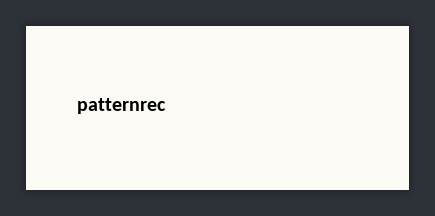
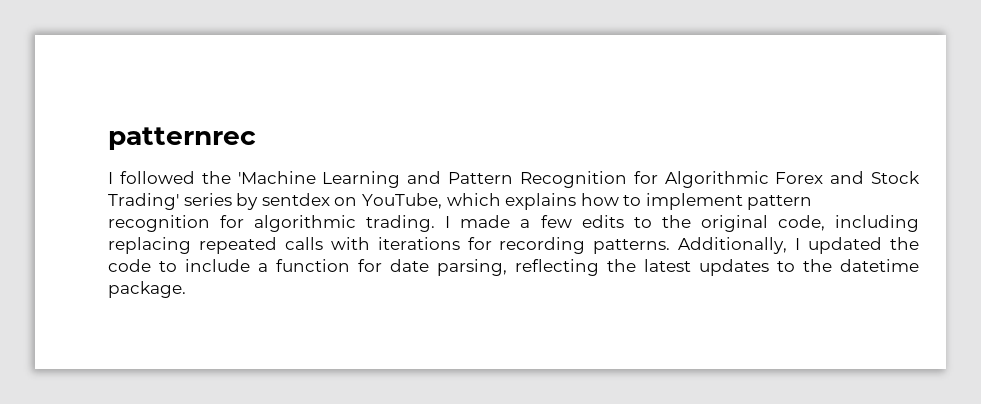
+ I followed the 'Machine Learning and Pattern Recognition for Algorithmic Forex and Stock Trading' series by sentdex on YouTube, which explains how to implement pattern recognition for algorithmic trading. I made a few edits to the original code, including replacing repeated calls with iterations for recording patterns. Additionally, I updated the code to include a function for date parsing, reflecting the latest updates to the datetime package.

